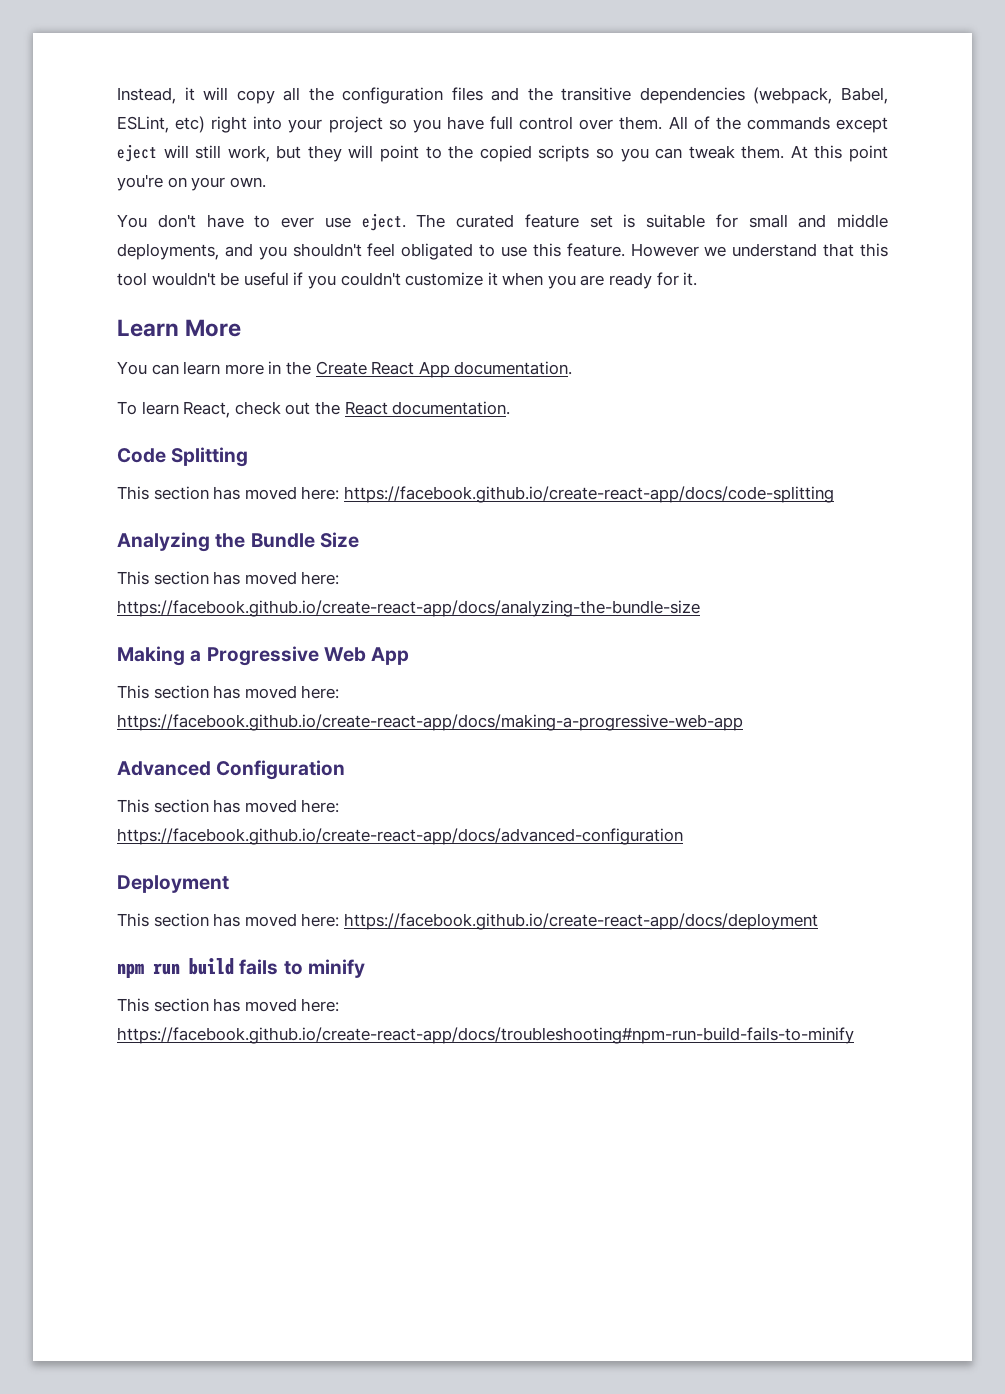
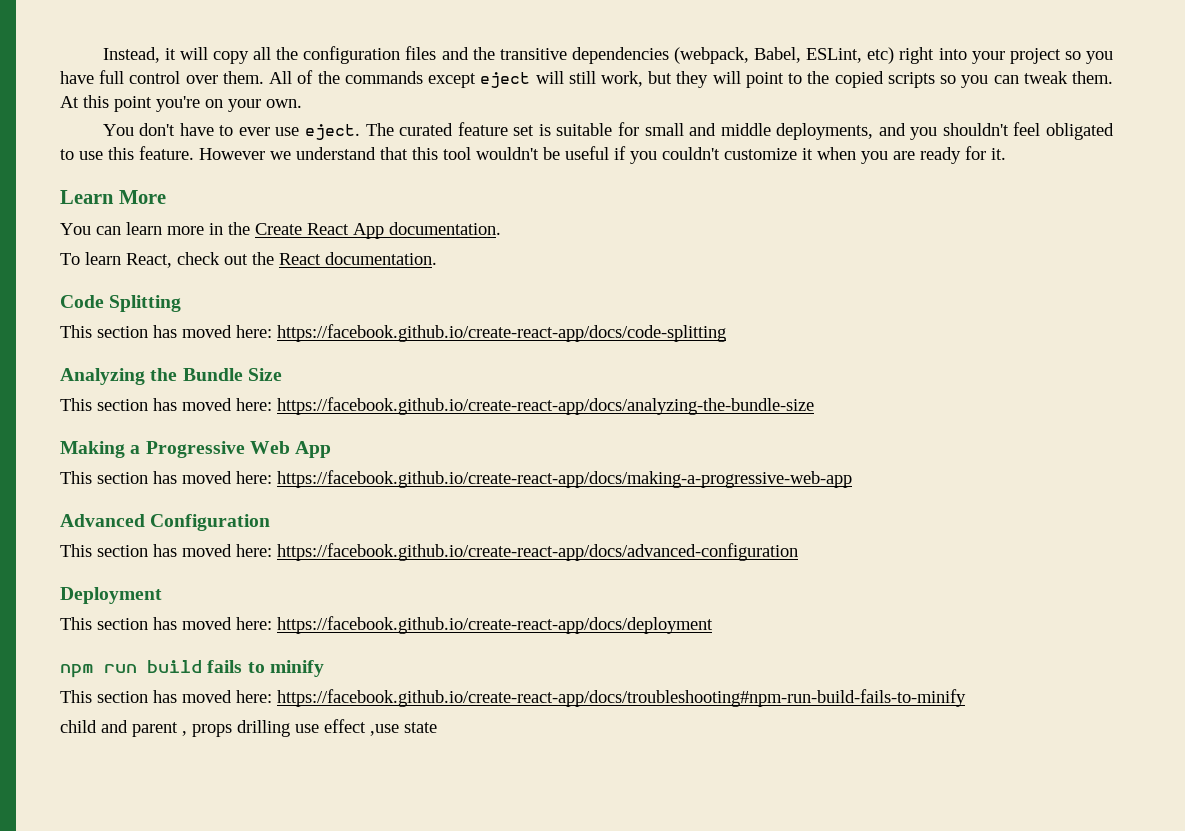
+ child and parent , props drilling use effect ,use state

